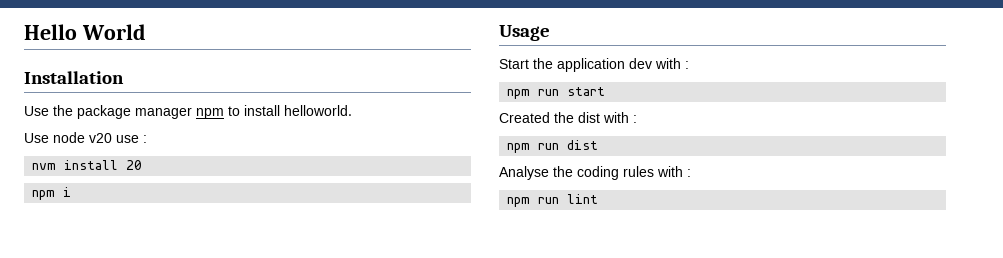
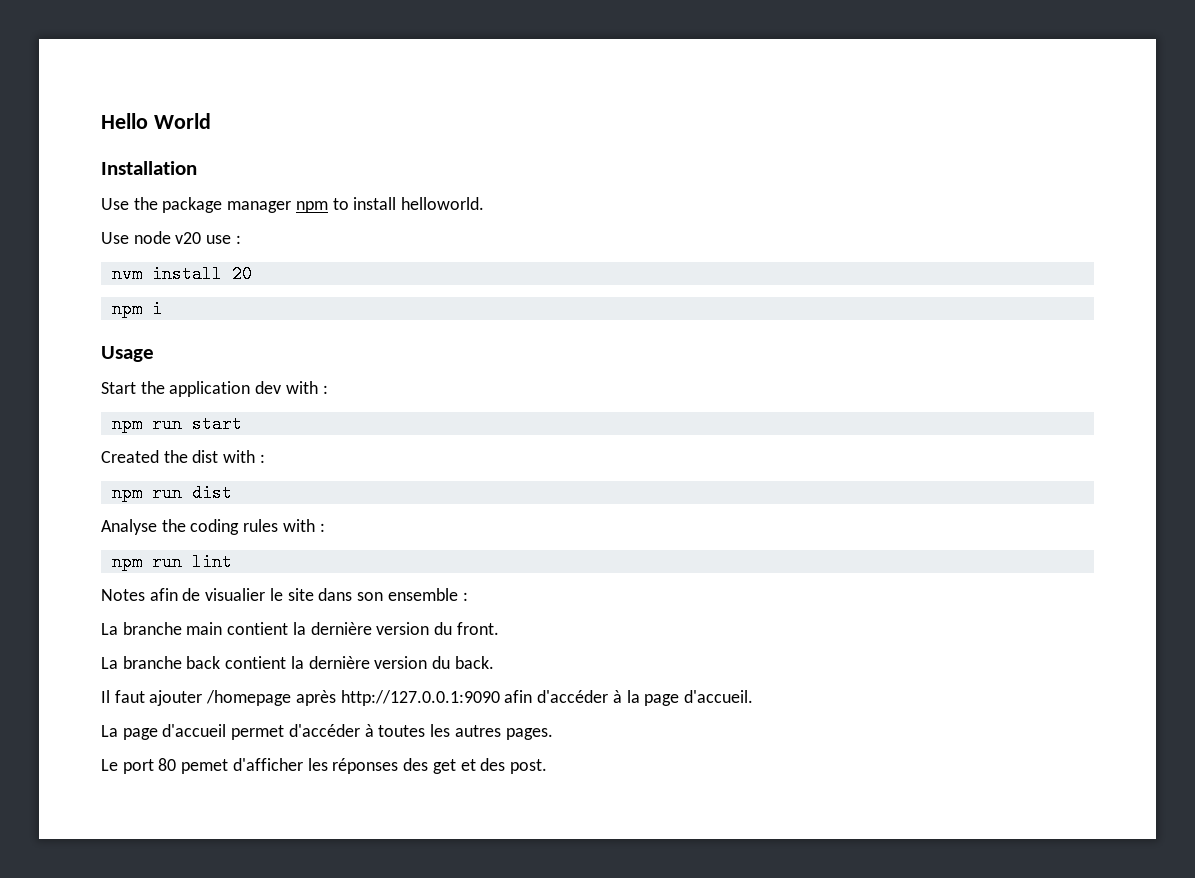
+ Notes afin de visualier le site dans son ensemble :
+ La branche main contient la dernière version du front.
+ La branche back contient la dernière version du back.
+ Il faut ajouter /homepage après http://127.0.0.1:9090 afin d'accéder à la page d'accueil.
+ La page d'accueil permet d'accéder à toutes les autres pages.
+ Le port 80 pemet d'afficher les réponses des get et des post.

